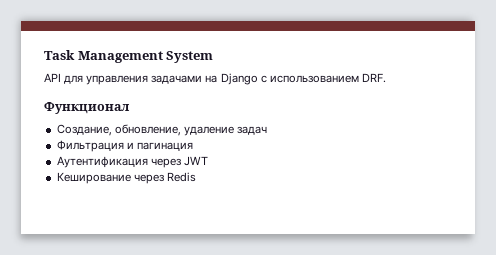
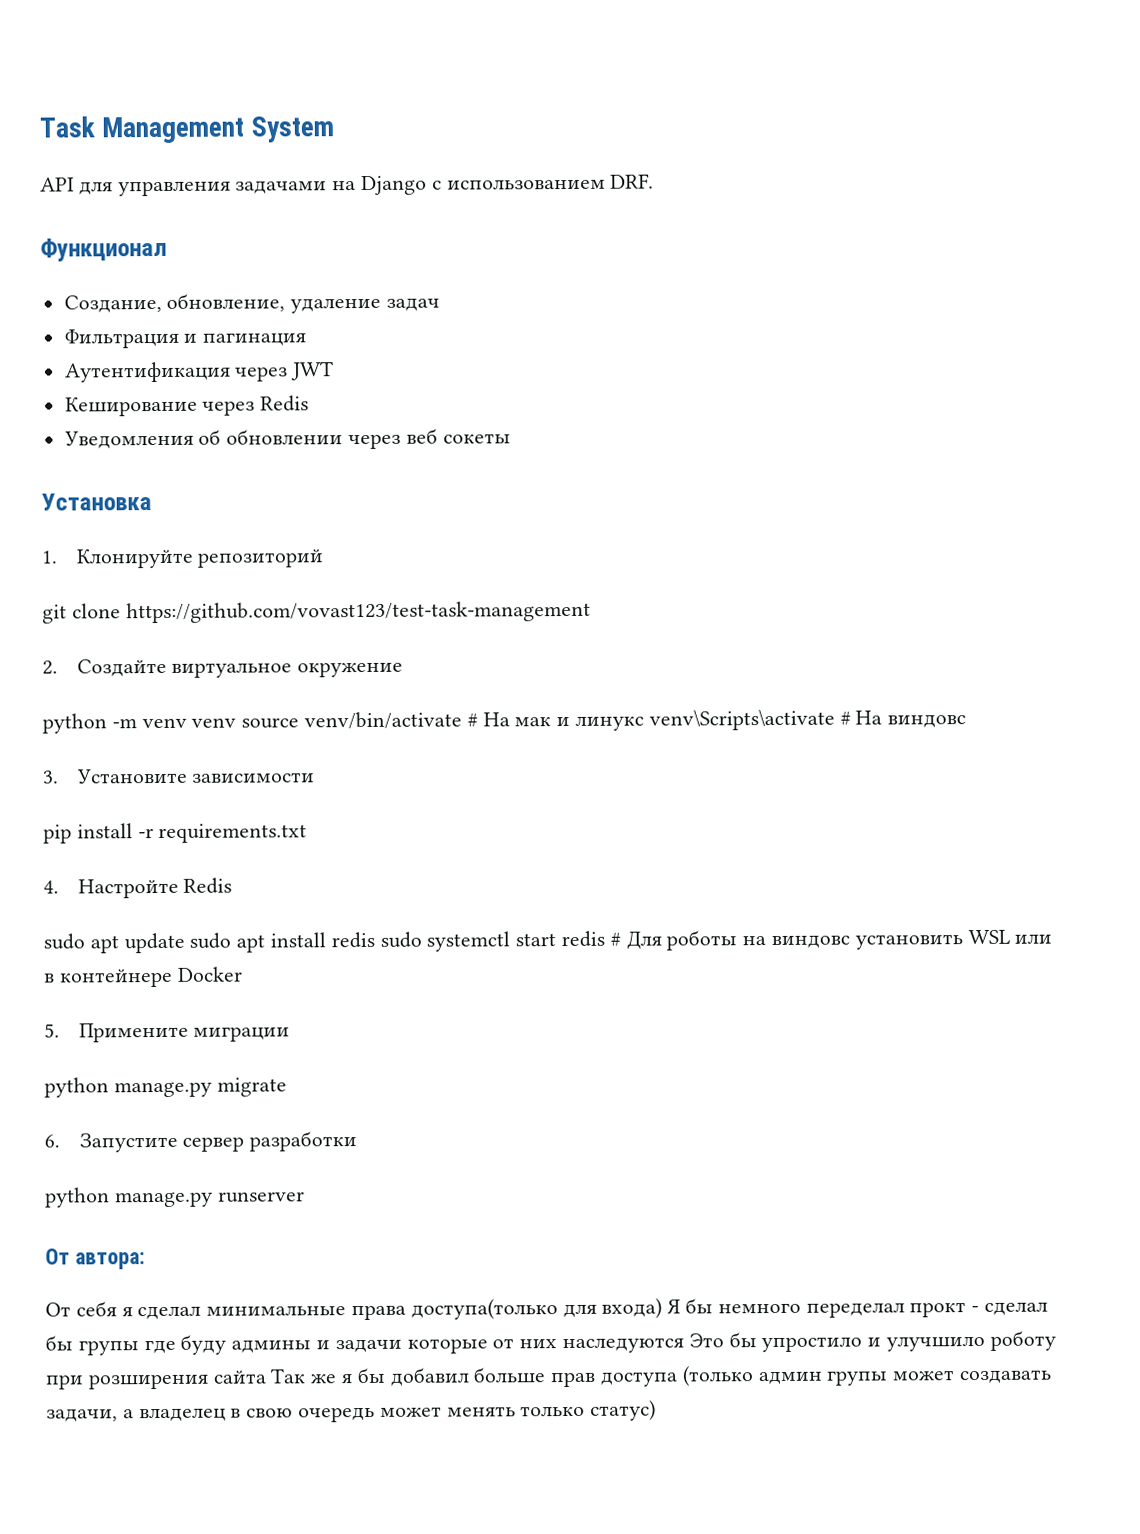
+ Уведомления об обновлении через веб сокеты
+ Установка
+ 1. Клонируйте репозиторий
+ git clone https://github.com/vovast123/test-task-management
+ 2. Создайте виртуальное окружение
+ python -m venv venv source venv/bin/activate # На мак и линукс venv\Scripts\activate # На виндовс
+ 3. Установите зависимости
+ pip install -r requirements.txt
+ 4. Настройте Redis
+ sudo apt update sudo apt install redis sudo systemctl start redis # Для роботы на виндовс установить WSL или в контейнере Docker
+ 5. Примените миграции
+ python manage.py migrate
+ 6. Запустите сервер разработки
+ python manage.py runserver
+ От автора:
+ От себя я сделал минимальные права доступа(только для входа) Я бы немного переделал прокт - сделал бы групы где буду админы и задачи которые от них наследуются Это бы упростило и улучшило роботу при розширения сайта Так же я бы добавил больше прав доступа (только админ групы может создавать задачи, а владелец в свою очередь может менять только статус)

